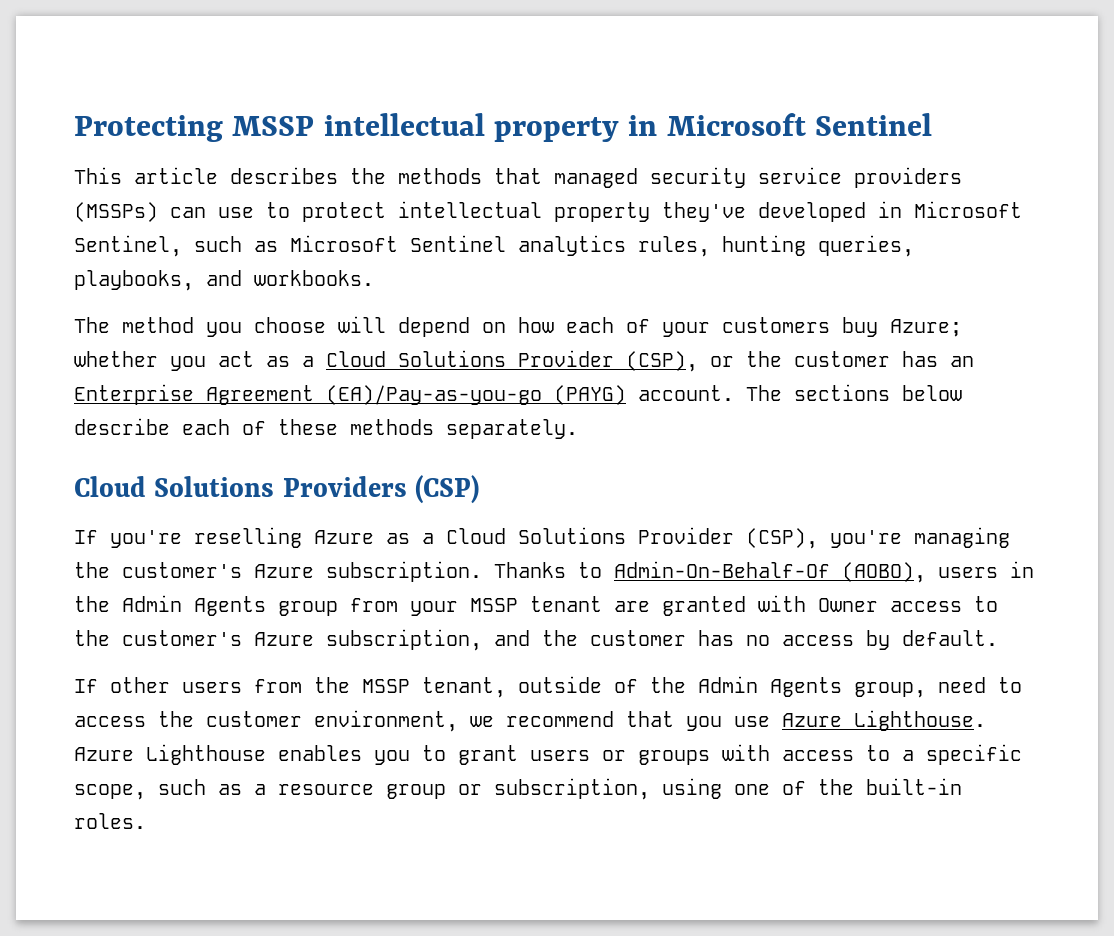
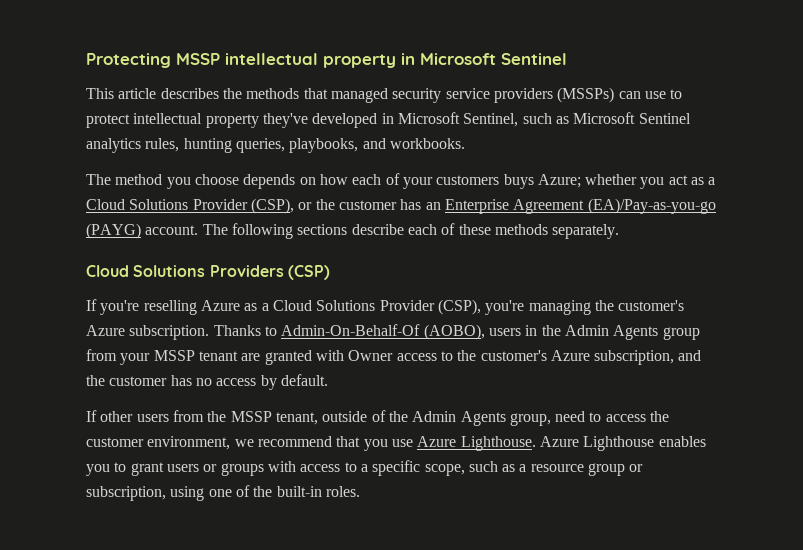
- The method you choose will depend on how each of your customers buy Azure; whether you act as a Cloud Solutions Provider (CSP), or the customer has an Enterprise Agreement (EA)/Pay-as-you-go (PAYG) account.
+ The method you choose depends on how each of your customers buys Azure; whether you act as a Cloud Solutions Provider (CSP), or the customer has an Enterprise Agreement (EA)/Pay-as-you-go (PAYG) account.
- The sections below describe each of these methods separately.
+ The following sections describe each of these methods separately.

